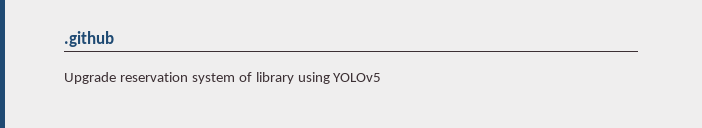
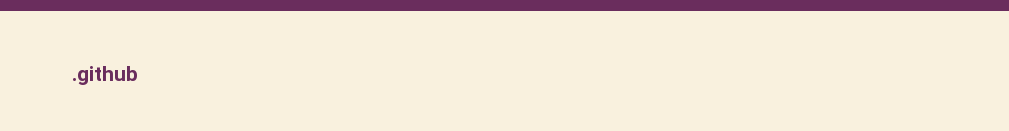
- Upgrade reservation system of library using YOLOv5

